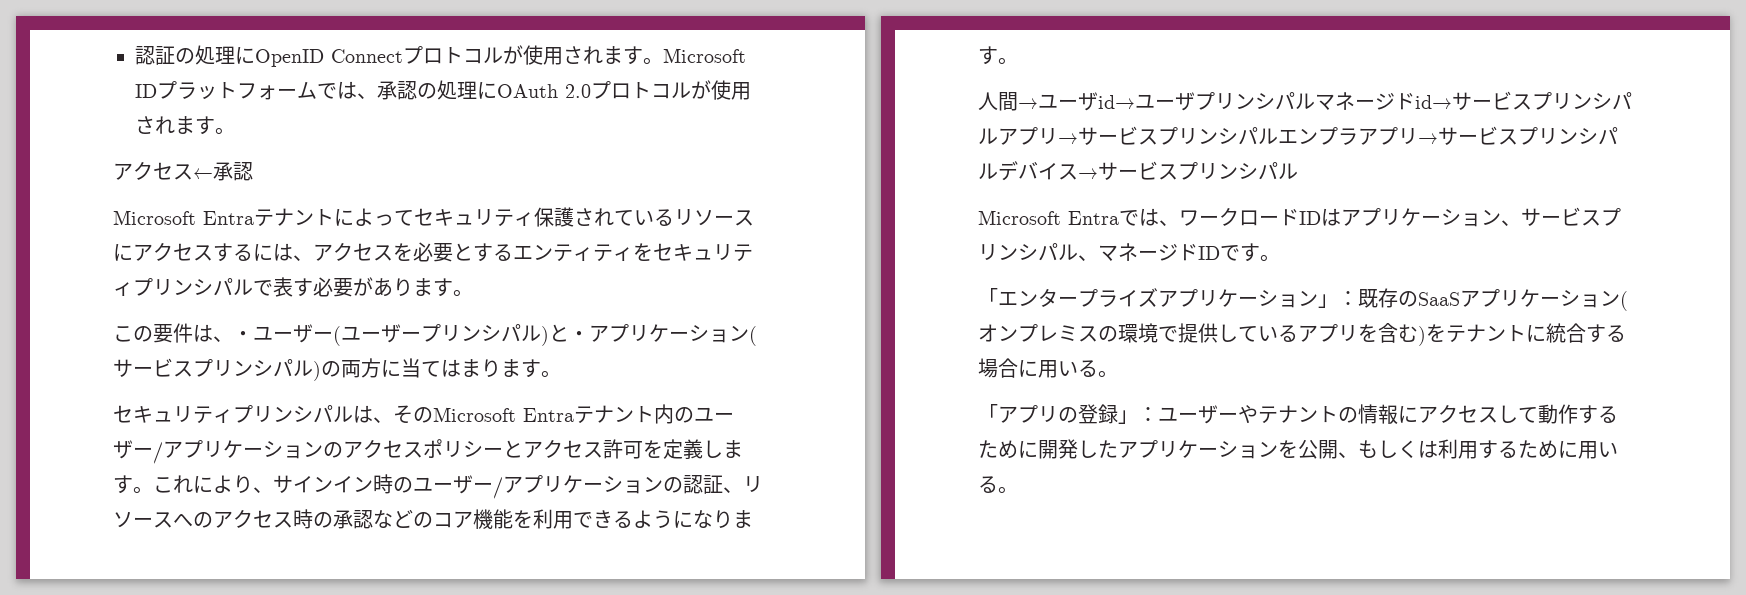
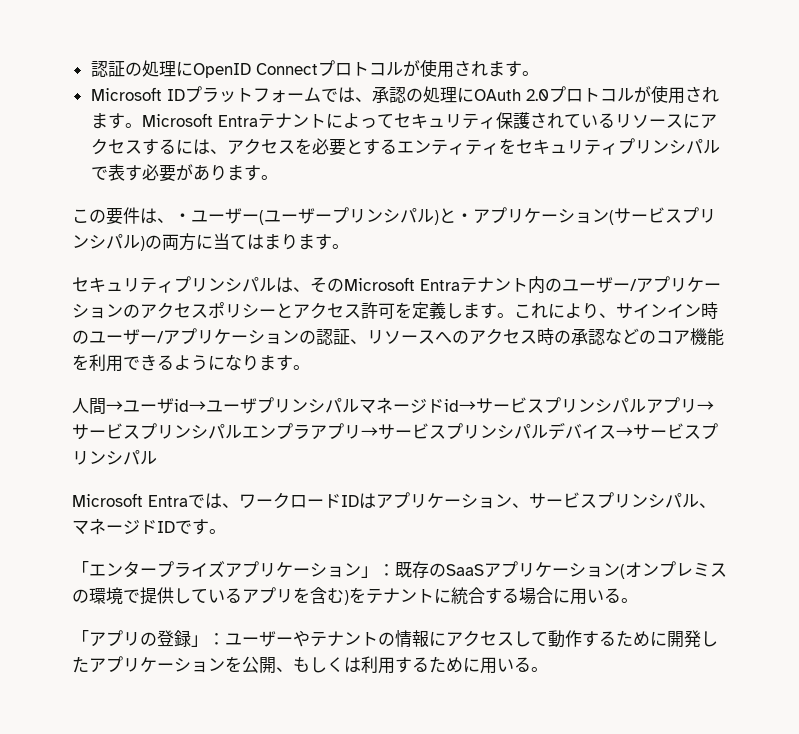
- 認証の処理にOpenID Connectプロトコルが使用されます。Microsoft IDプラットフォームでは、承認の処理にOAuth 2.0プロトコルが使用されます。
- アクセス←承認
- Microsoft Entraテナントによってセキュリティ保護されているリソースにアクセスするには、アクセスを必要とするエンティティをセキュリティプリンシパルで表す必要があります。
+ 認証の処理にOpenID Connectプロトコルが使用されます。
+ Microsoft IDプラットフォームでは、承認の処理にOAuth 2.0プロトコルが使用されます。Microsoft Entraテナントによってセキュリティ保護されているリソースにアクセスするには、アクセスを必要とするエンティティをセキュリティプリンシパルで表す必要があります。

